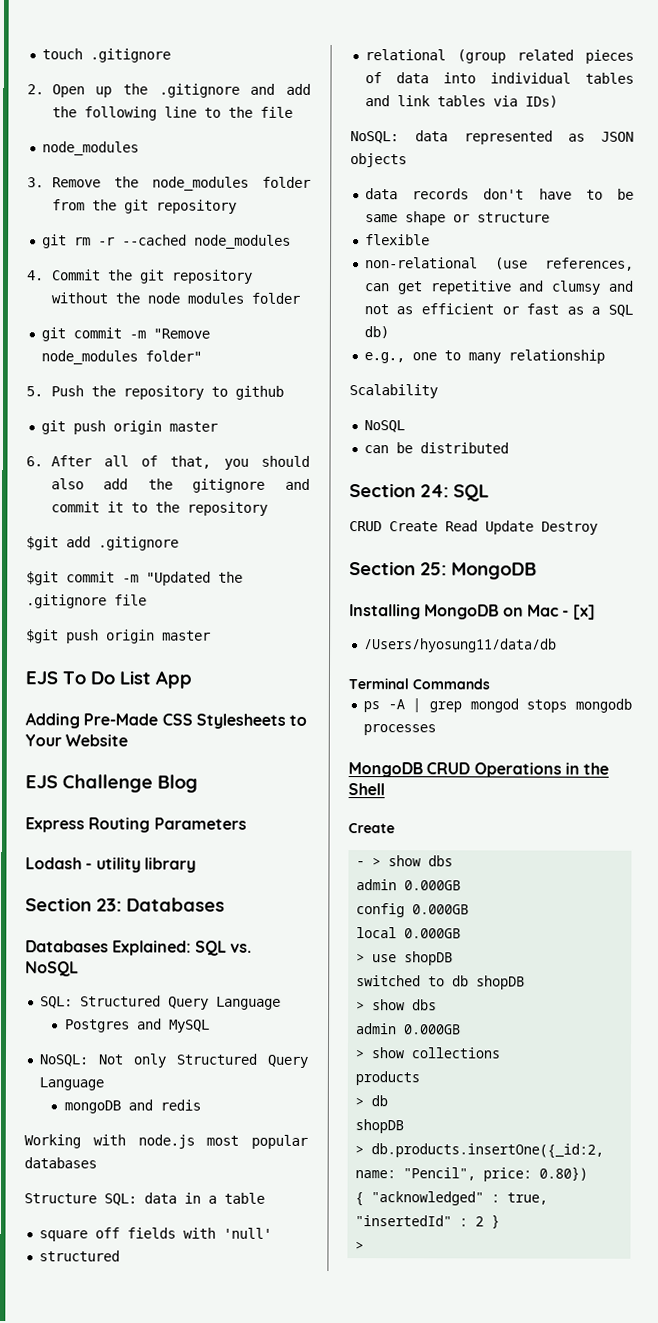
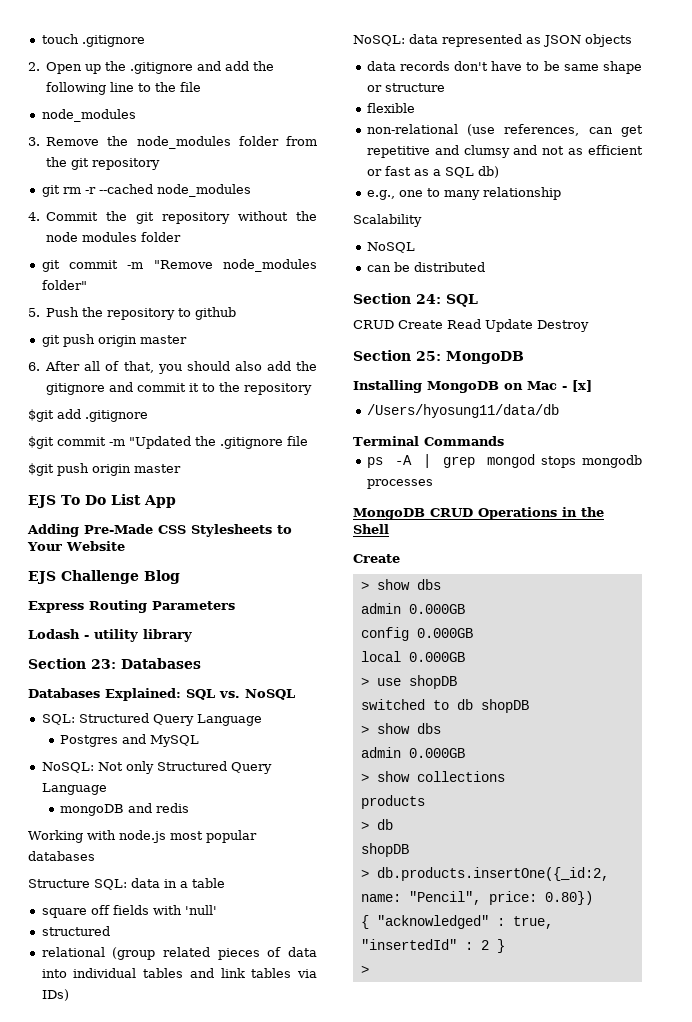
  MongoDB CRUD Operations in the Shell
  Create
- - > show dbs
+ > show dbs

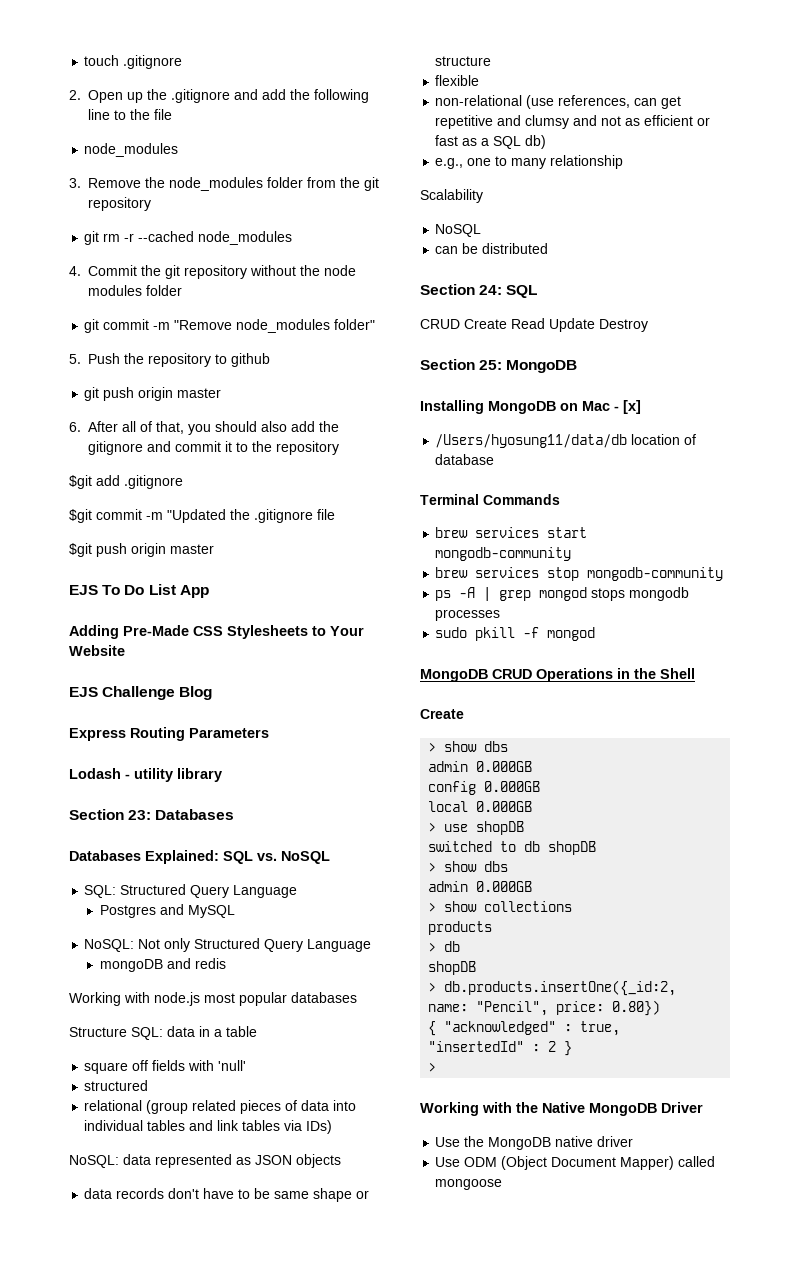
- /Users/hyosung11/data/db
+ /Users/hyosung11/data/db location of database
+ brew services start mongodb-community
+ brew services stop mongodb-community
+ sudo pkill -f mongod
+ Working with the Native MongoDB Driver
+ Use the MongoDB native driver
+ Use ODM (Object Document Mapper) called mongoose

